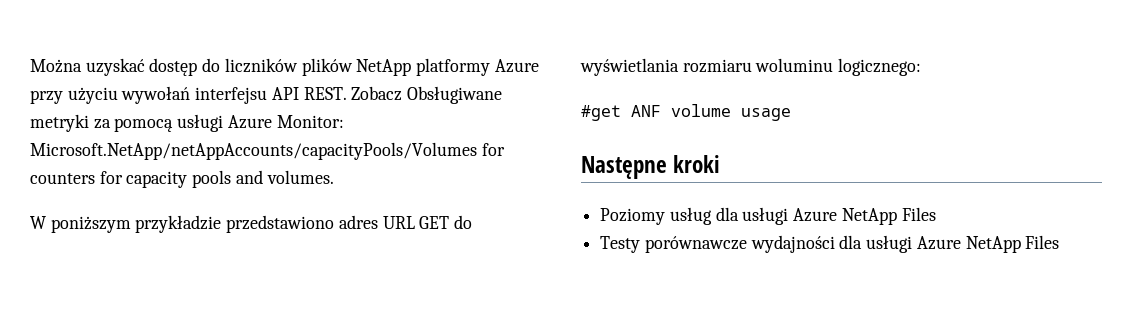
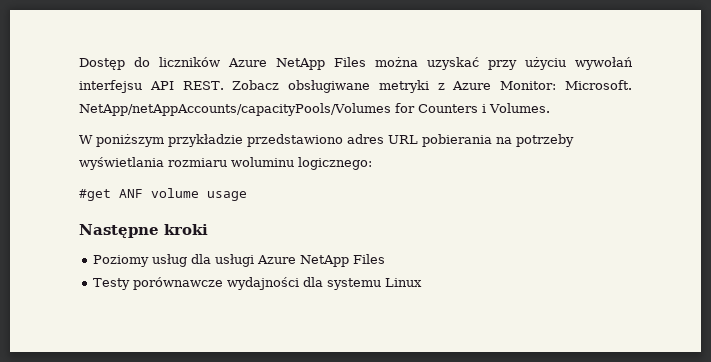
- Można uzyskać dostęp do liczników plików NetApp platformy Azure przy użyciu wywołań interfejsu API REST.
+ Dostęp do liczników Azure NetApp Files można uzyskać przy użyciu wywołań interfejsu API REST.
- Zobacz Obsługiwane metryki za pomocą usługi Azure Monitor: Microsoft.NetApp/netAppAccounts/capacityPools/Volumes for counters for capacity pools and volumes.
+ Zobacz obsługiwane metryki z Azure Monitor: Microsoft. NetApp/netAppAccounts/capacityPools/Volumes for Counters i Volumes.
- W poniższym przykładzie przedstawiono adres URL GET do wyświetlania rozmiaru woluminu logicznego:
+ W poniższym przykładzie przedstawiono adres URL pobierania na potrzeby wyświetlania rozmiaru woluminu logicznego:
- Testy porównawcze wydajności dla usługi Azure NetApp Files
+ Testy porównawcze wydajności dla systemu Linux

